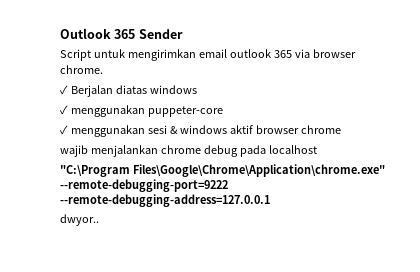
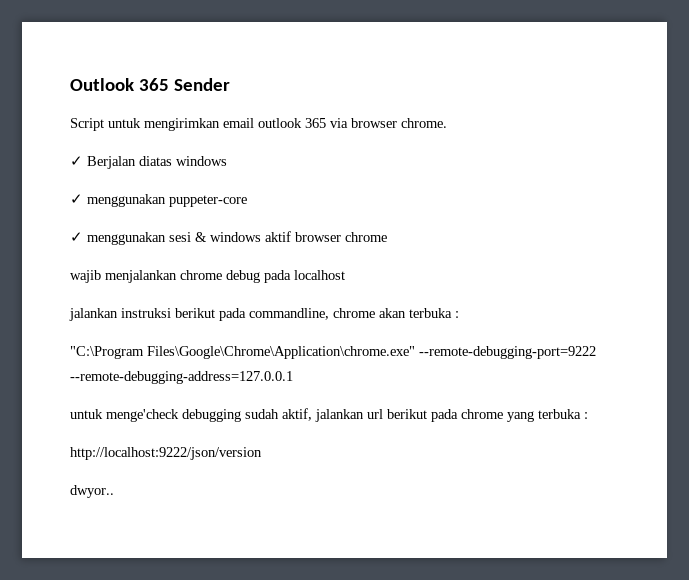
+ jalankan instruksi berikut pada commandline, chrome akan terbuka :
  "C:\Program Files\Google\Chrome\Application\chrome.exe" --remote-debugging-port=9222 --remote-debugging-address=127.0.0.1
+ untuk menge'check debugging sudah aktif, jalankan url berikut pada chrome yang terbuka :
+ http://localhost:9222/json/version

